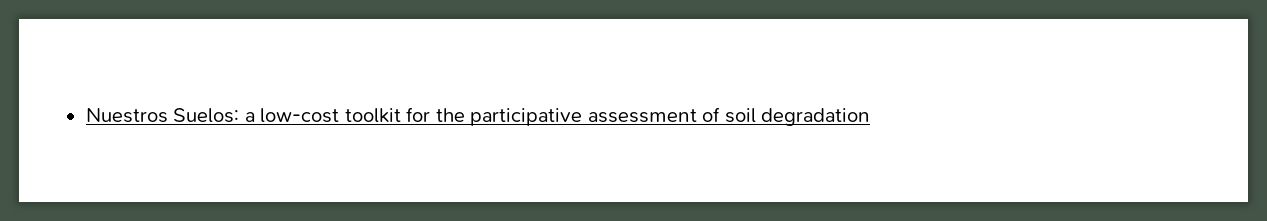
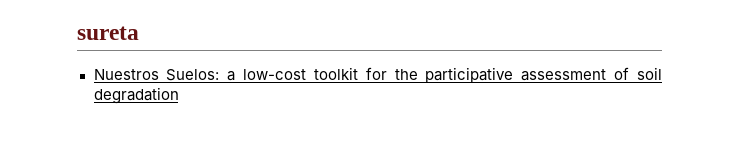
+ sureta

